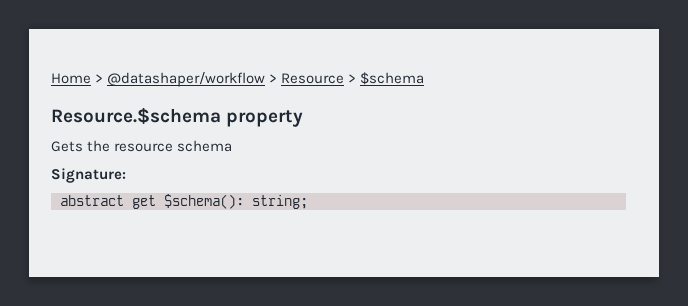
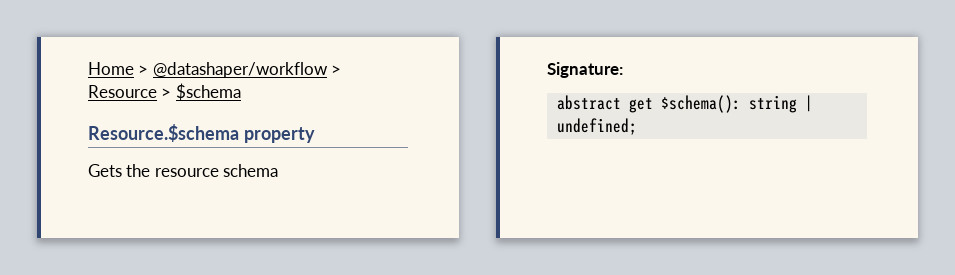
- abstract get $schema(): string;
+ abstract get $schema(): string | undefined;

